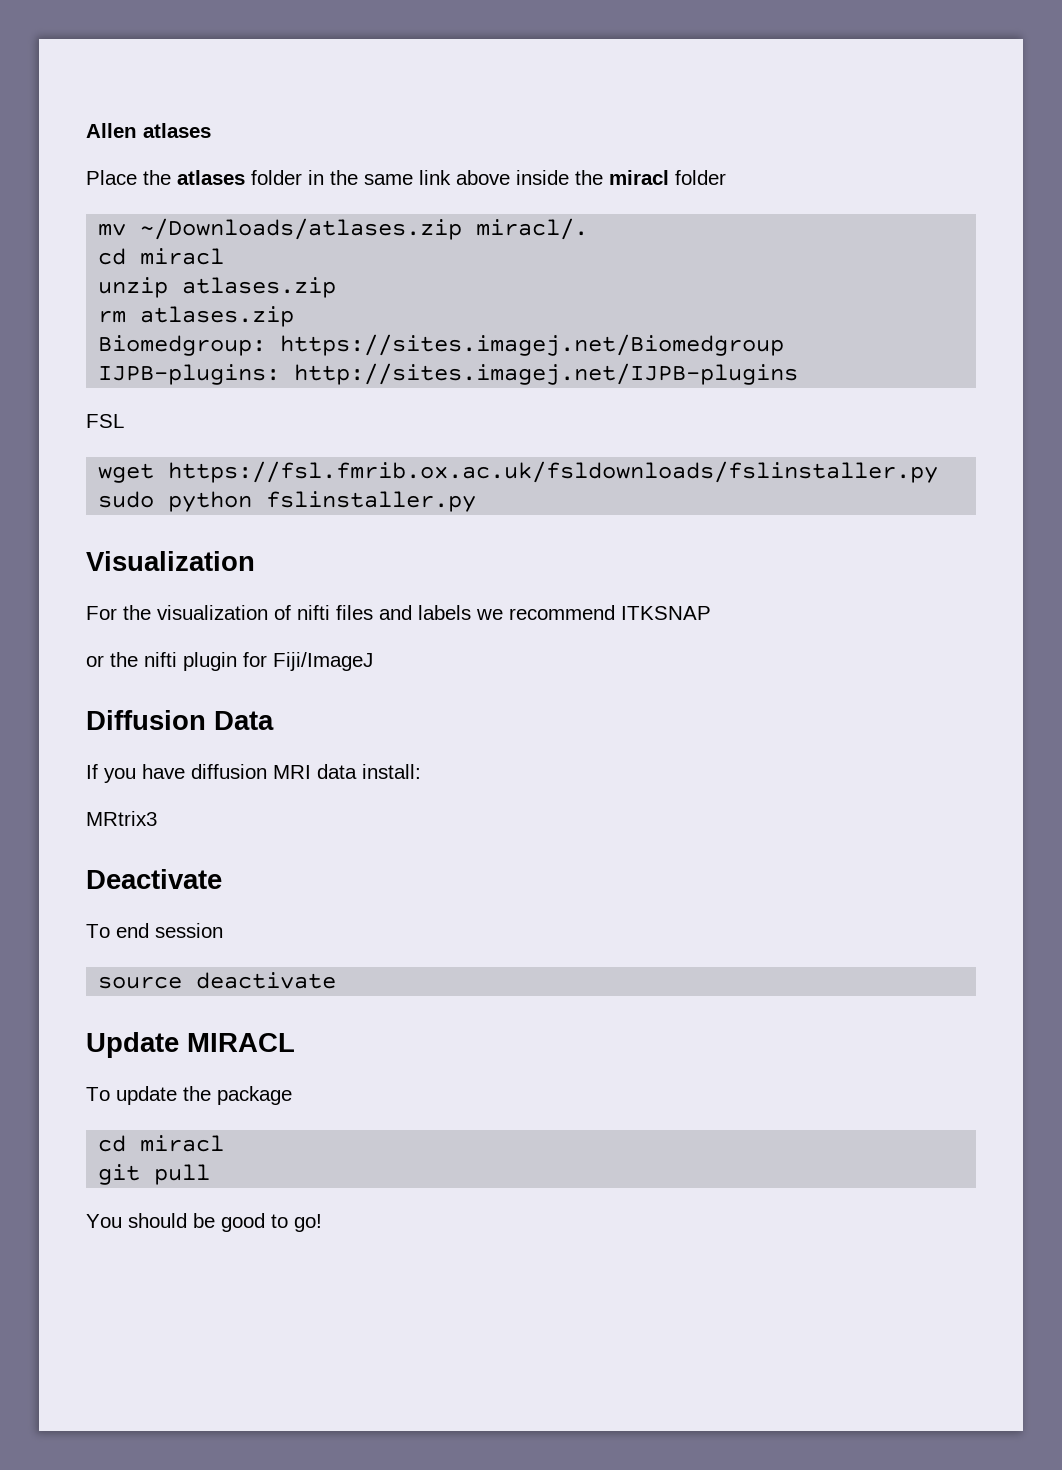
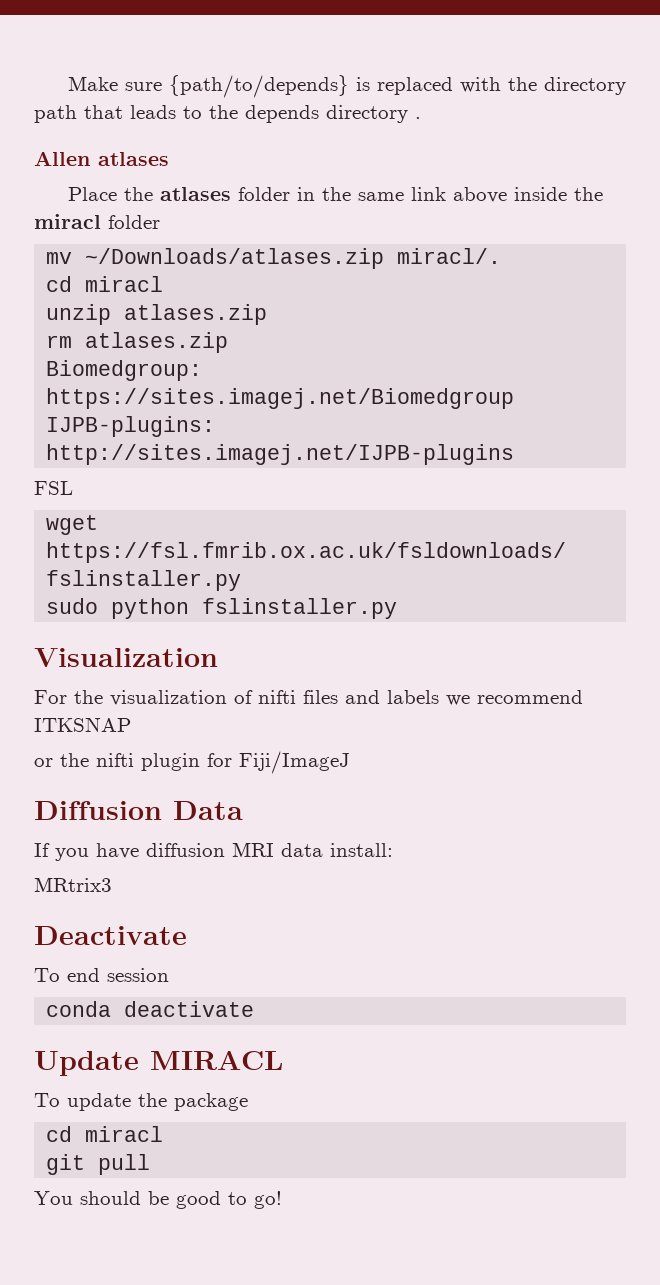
+ Make sure {path/to/depends} is replaced with the directory path that leads to the depends directory .
- source deactivate
+ conda deactivate

